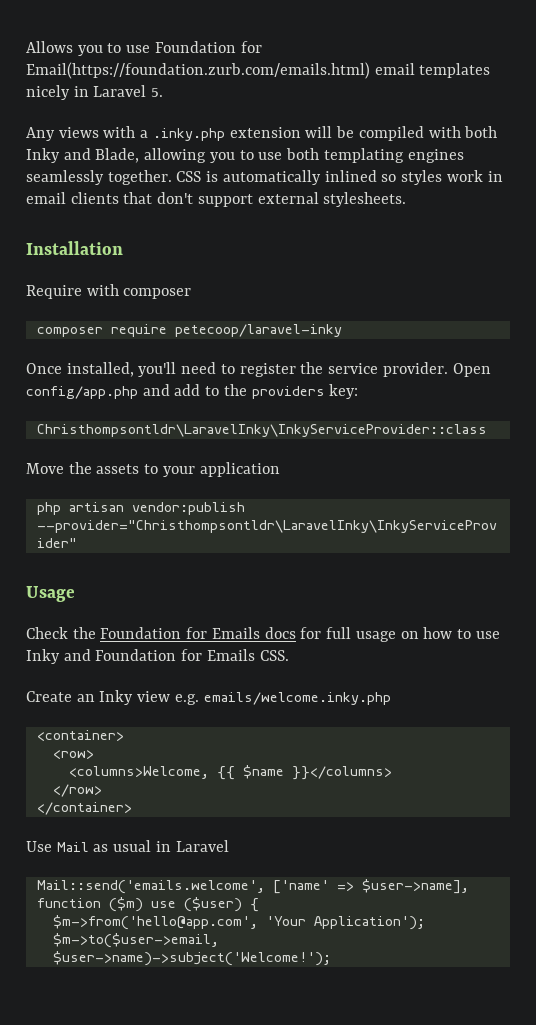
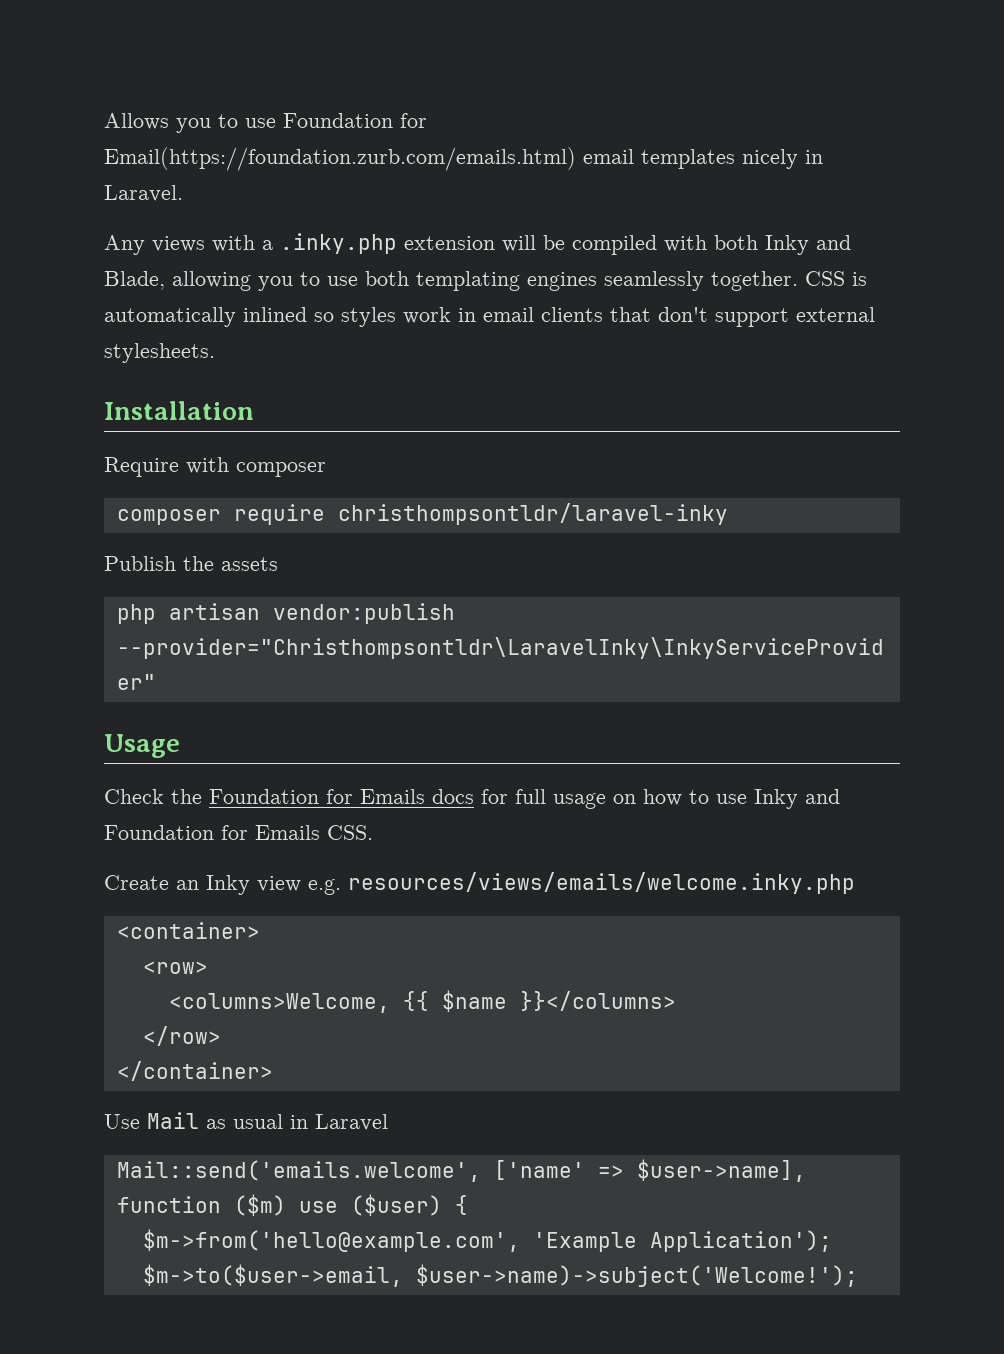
- Allows you to use Foundation for Email(https://foundation.zurb.com/emails.html) email templates nicely in Laravel 5.
+ Allows you to use Foundation for Email(https://foundation.zurb.com/emails.html) email templates nicely in Laravel.
- composer require petecoop/laravel-inky
- Once installed, you'll need to register the service provider. Open config/app.php and add to the providers key:
- Christhompsontldr\LaravelInky\InkyServiceProvider::class
- Move the assets to your application
+ composer require christhompsontldr/laravel-inky
+ Publish the assets
- Create an Inky view e.g. emails/welcome.inky.php
+ Create an Inky view e.g. resources/views/emails/welcome.inky.php
- $m->from('hello@app.com', 'Your Application');
+ $m->from('hello@example.com', 'Example Application');

